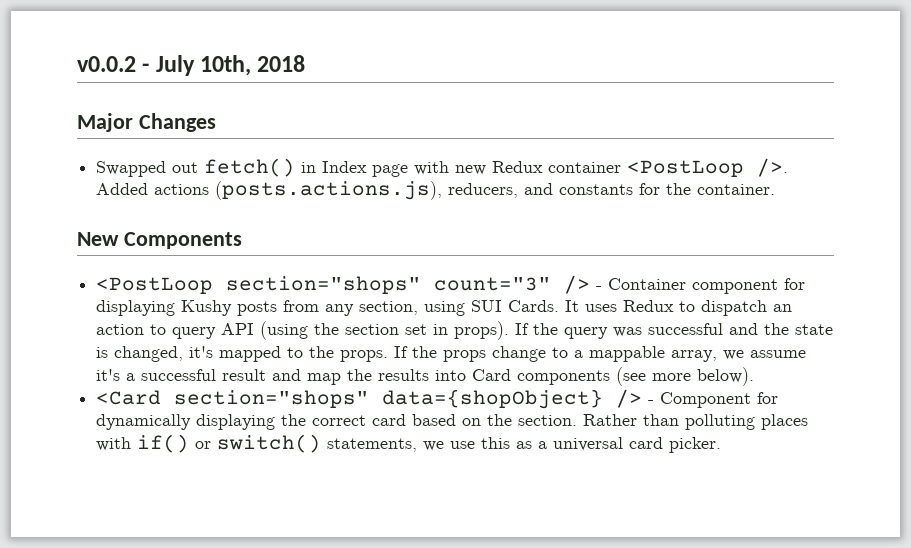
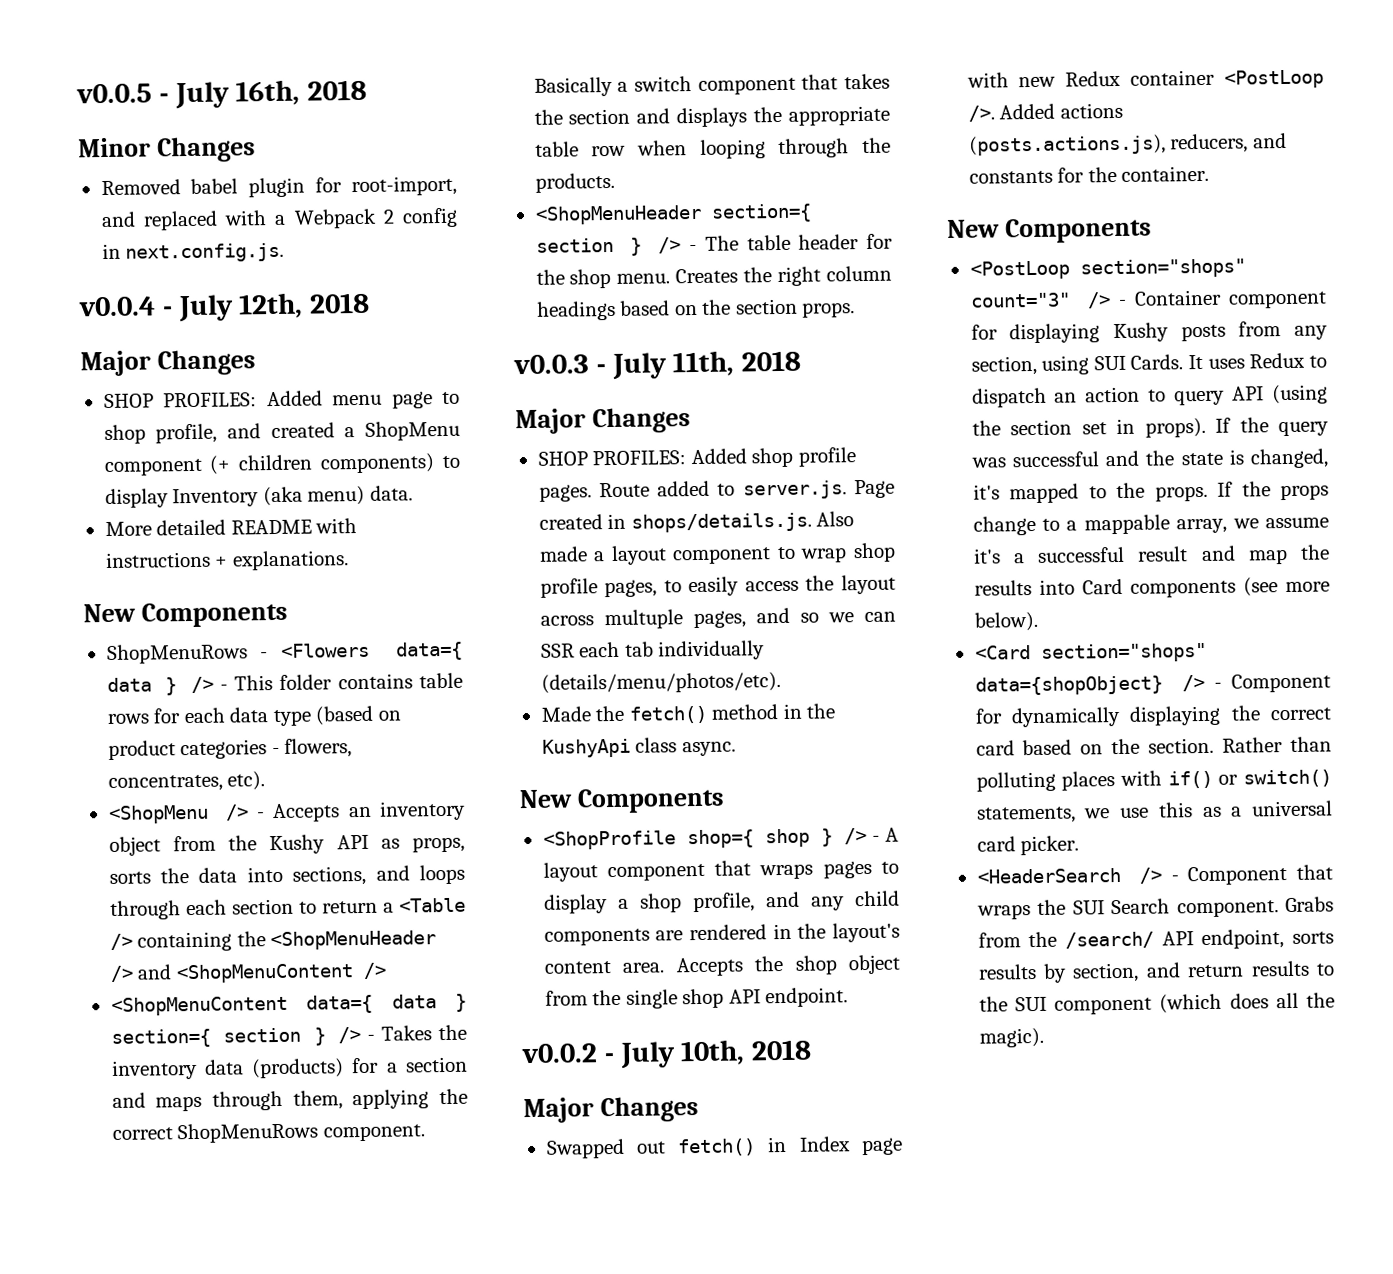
+ v0.0.5 - July 16th, 2018
+ Minor Changes
+ Removed babel plugin for root-import, and replaced with a Webpack 2 config in next.config.js.
+ v0.0.4 - July 12th, 2018
+ Major Changes
+ SHOP PROFILES: Added menu page to shop profile, and created a ShopMenu component (+ children components) to display Inventory (aka menu) data.
+ More detailed README with instructions + explanations.
+ New Components
+ ShopMenuRows - <Flowers data={ data } /> - This folder contains table rows for each data type (based on product categories - flowers, concentrates, etc).
+ <ShopMenu /> - Accepts an inventory object from the Kushy API as props, sorts the data into sections, and loops through each section to return a <Table /> containing the <ShopMenuHeader /> and <ShopMenuContent />
+ <ShopMenuContent data={ data } section={ section } /> - Takes the inventory data (products) for a section and maps through them, applying the correct ShopMenuRows component. Basically a switch component that takes the section and displays the appropriate table row when looping through the products.
+ <ShopMenuHeader section={ section } /> - The table header for the shop menu. Creates the right column headings based on the section props.
+ v0.0.3 - July 11th, 2018
+ Major Changes
+ SHOP PROFILES: Added shop profile pages. Route added to server.js. Page created in shops/details.js. Also made a layout component to wrap shop profile pages, to easily access the layout across multuple pages, and so we can SSR each tab individually (details/menu/photos/etc).
+ Made the fetch() method in the KushyApi class async.
+ New Components
+ <ShopProfile shop={ shop } /> - A layout component that wraps pages to display a shop profile, and any child components are rendered in the layout's content area. Accepts the shop object from the single shop API endpoint.
+ <HeaderSearch /> - Component that wraps the SUI Search component. Grabs from the /search/ API endpoint, sorts results by section, and return results to the SUI component (which does all the magic).

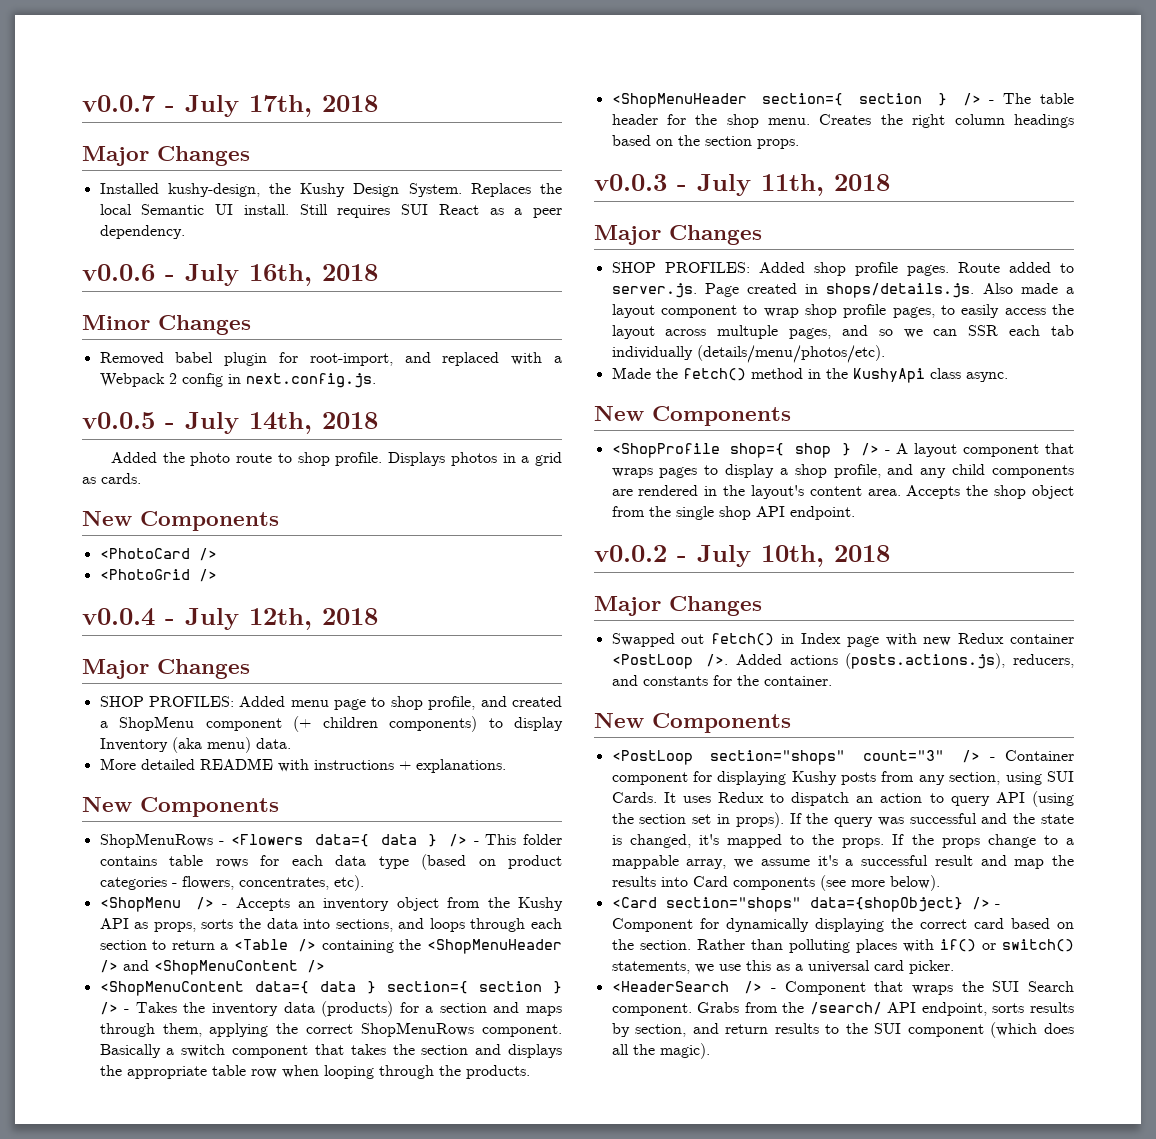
- v0.0.5 - July 16th, 2018
+ v0.0.7 - July 17th, 2018
+ Major Changes
+ Installed kushy-design, the Kushy Design System. Replaces the local Semantic UI install. Still requires SUI React as a peer dependency.
+ v0.0.6 - July 16th, 2018
+ v0.0.5 - July 14th, 2018
+ Added the photo route to shop profile. Displays photos in a grid as cards.
+ New Components
+ <PhotoCard />
+ <PhotoGrid />

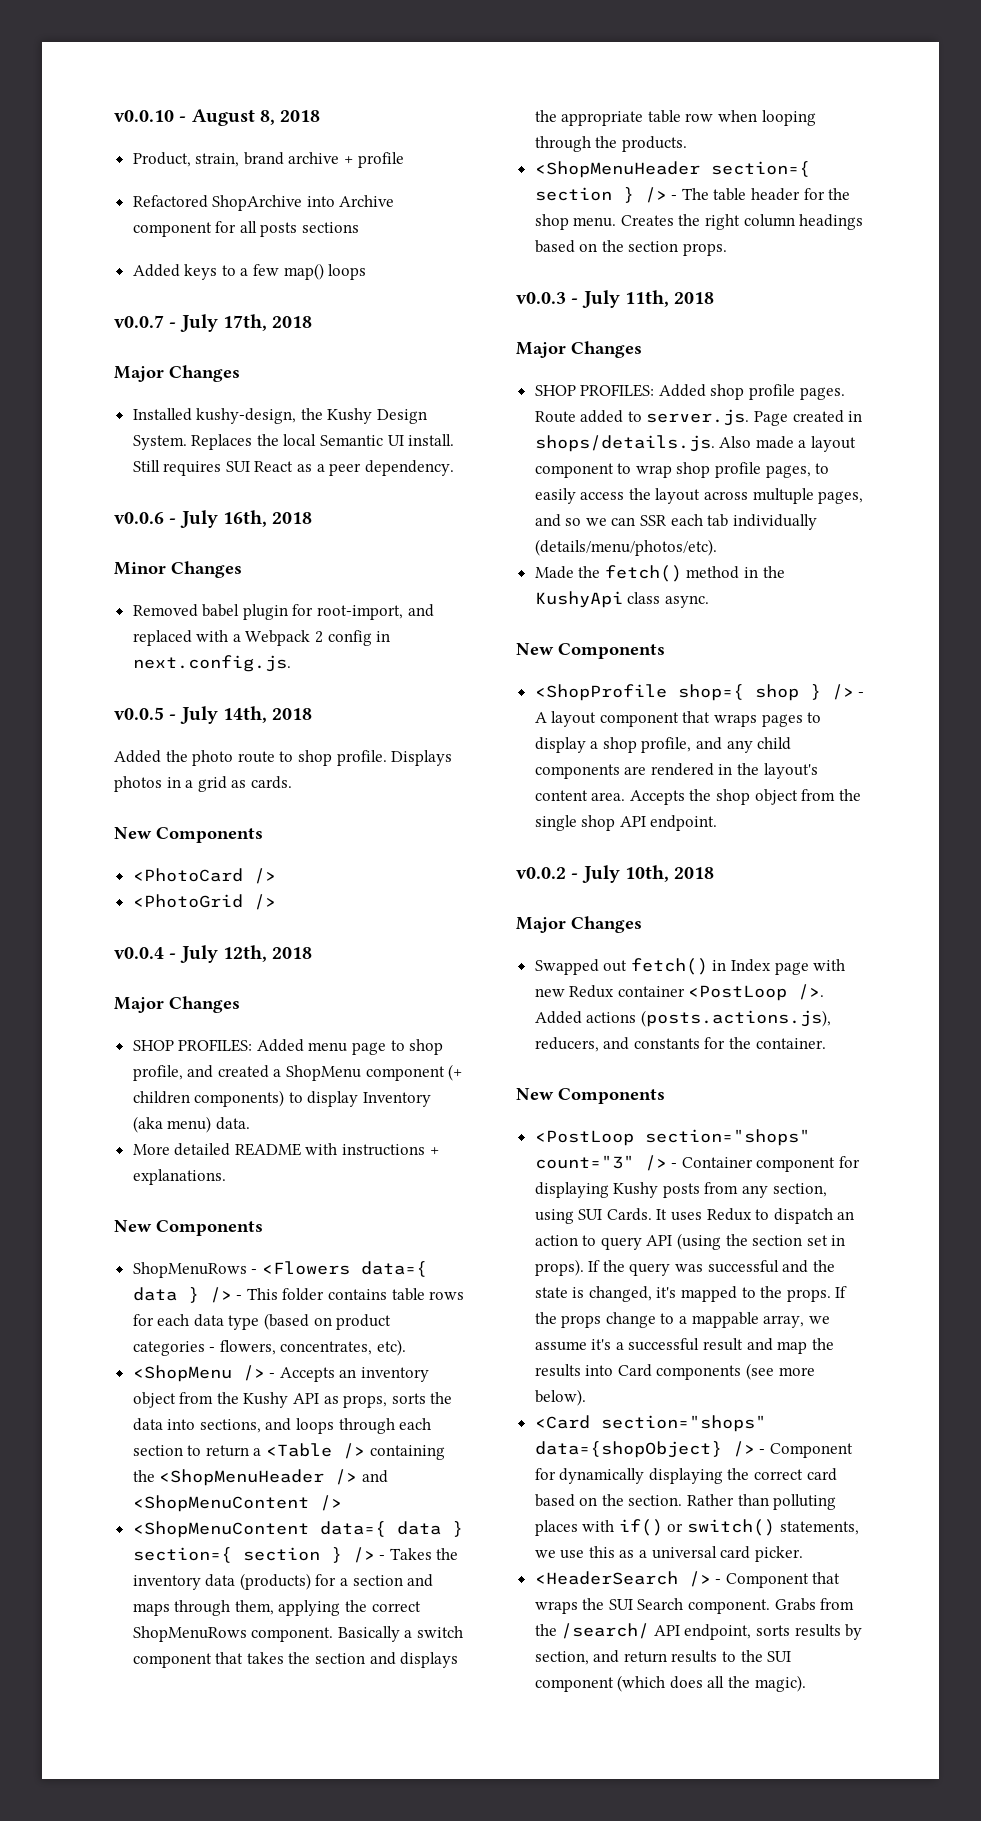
+ v0.0.10 - August 8, 2018
+ Product, strain, brand archive + profile
+ Refactored ShopArchive into Archive component for all posts sections
+ Added keys to a few map() loops

